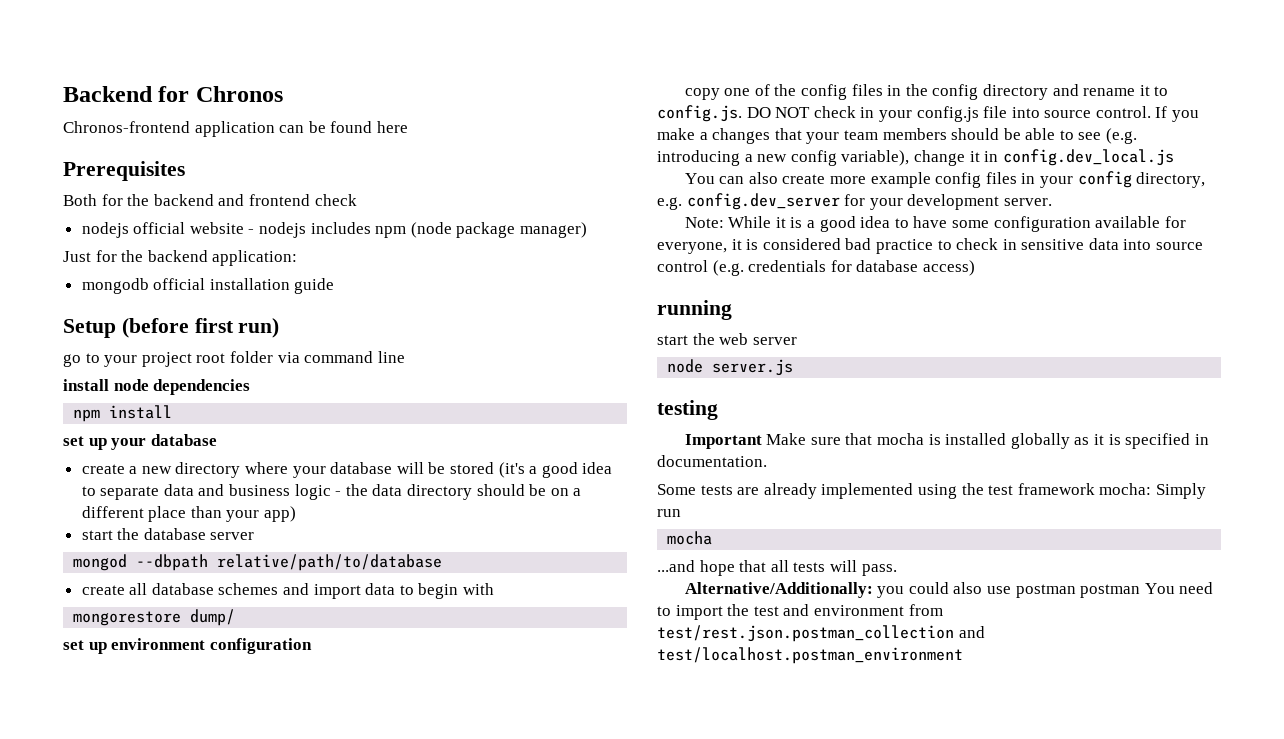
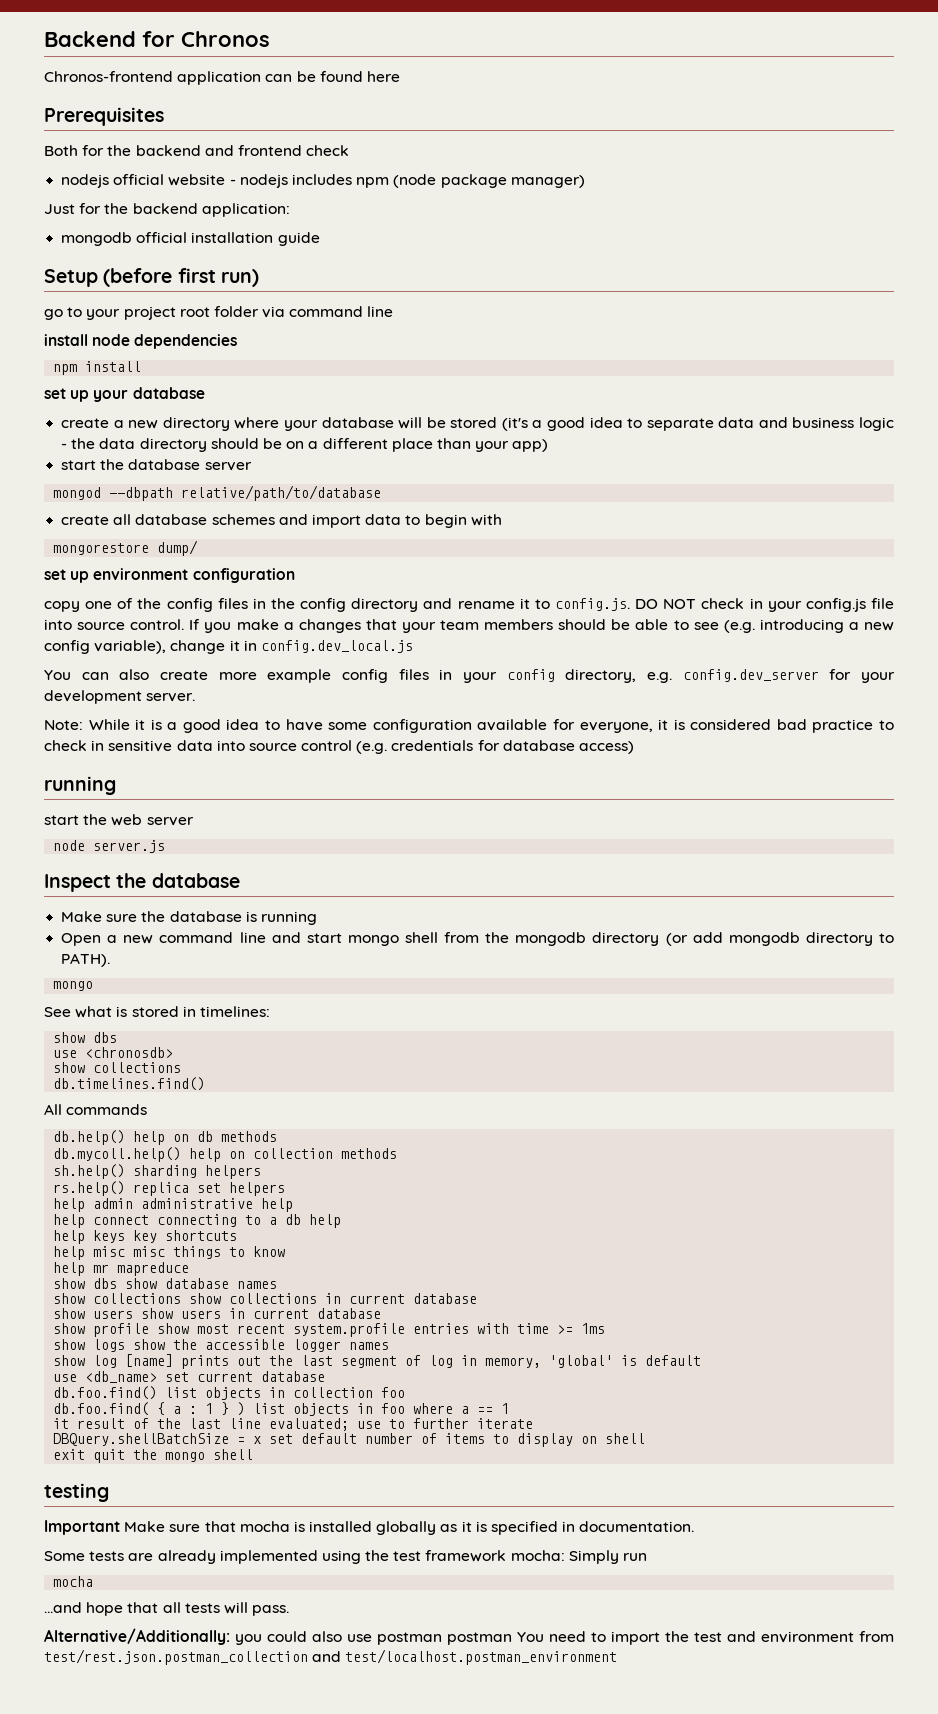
+ Inspect the database
+ Make sure the database is running
+ Open a new command line and start mongo shell from the mongodb directory (or add mongodb directory to PATH).
+ mongo
+ See what is stored in timelines:
+ show dbs
+ use <chronosdb>
+ show collections
+ db.timelines.find()
+ All commands
+ db.help() help on db methods
+ db.mycoll.help() help on collection methods
+ sh.help() sharding helpers
+ rs.help() replica set helpers
+ help admin administrative help
+ help connect connecting to a db help
+ help keys key shortcuts
+ help misc misc things to know
+ help mr mapreduce
+ show dbs show database names
+ show collections show collections in current database
+ show users show users in current database
+ show profile show most recent system.profile entries with time >= 1ms
+ show logs show the accessible logger names
+ show log [name] prints out the last segment of log in memory, 'global' is default
+ use <db_name> set current database
+ db.foo.find() list objects in collection foo
+ db.foo.find( { a : 1 } ) list objects in foo where a == 1
+ it result of the last line evaluated; use to further iterate
+ DBQuery.shellBatchSize = x set default number of items to display on shell
+ exit quit the mongo shell

